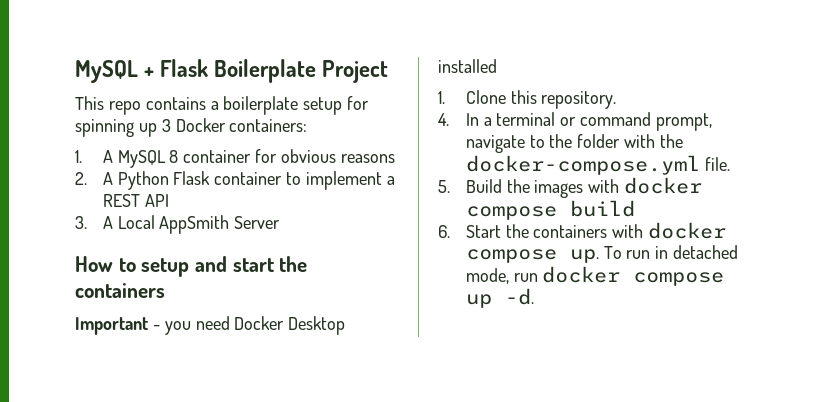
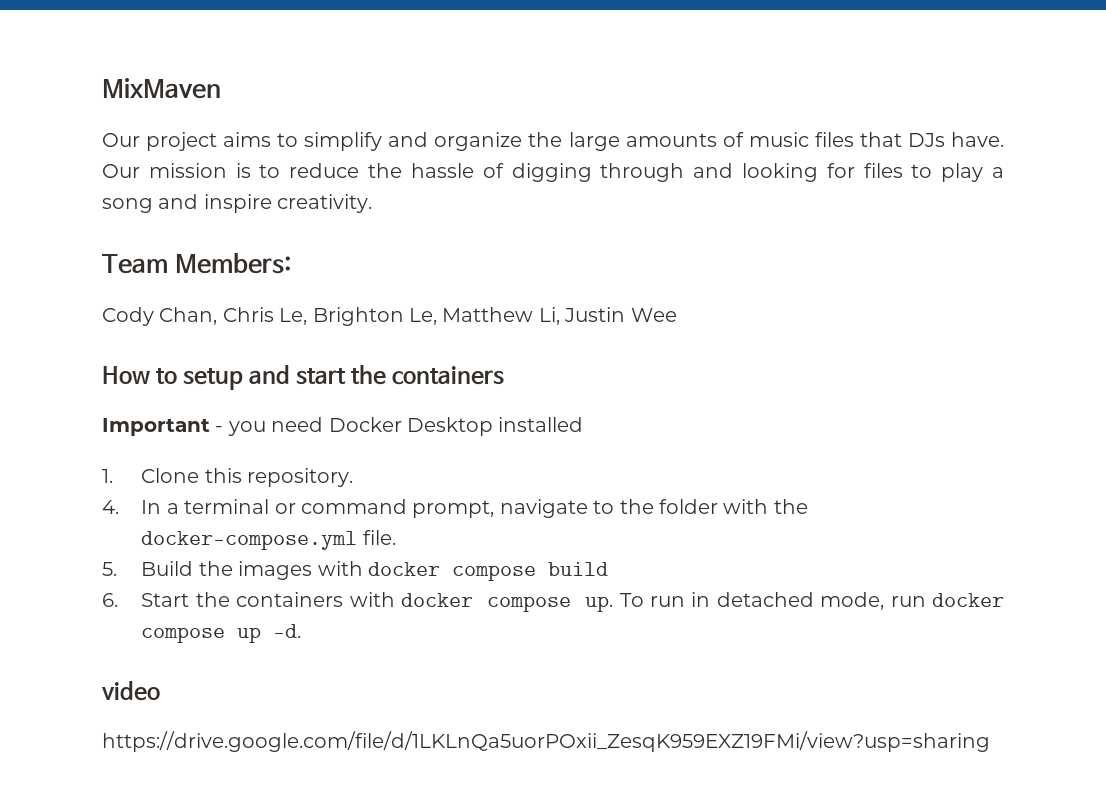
- MySQL + Flask Boilerplate Project
- This repo contains a boilerplate setup for spinning up 3 Docker containers:
- 1. A MySQL 8 container for obvious reasons
- 2. A Python Flask container to implement a REST API
- 3. A Local AppSmith Server
+ MixMaven
+ Our project aims to simplify and organize the large amounts of music files that DJs have. Our mission is to reduce the hassle of digging through and looking for files to play a song and inspire creativity.
+ Team Members:
+ Cody Chan, Chris Le, Brighton Le, Matthew Li, Justin Wee
+ video
+ https://drive.google.com/file/d/1LKLnQa5uorPOxii_ZesqK959EXZ19FMi/view?usp=sharing

